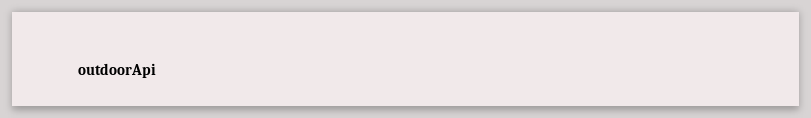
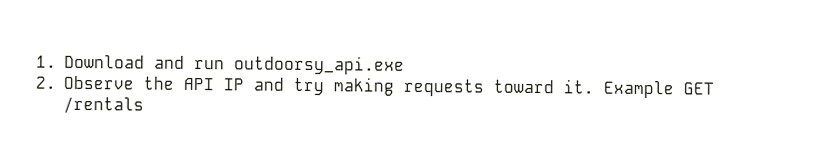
- outdoorApi
+ 1. Download and run outdoorsy_api.exe
+ 2. Observe the API IP and try making requests toward it. Example GET /rentals

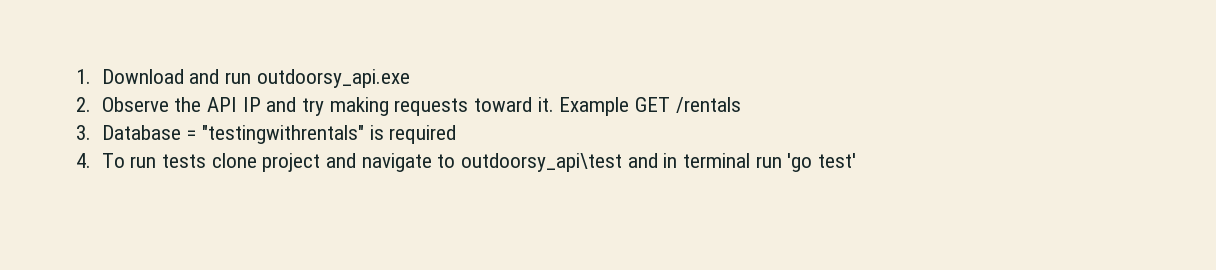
+ 3. Database = "testingwithrentals" is required
+ 4. To run tests clone project and navigate to outdoorsy_api\test and in terminal run 'go test'

